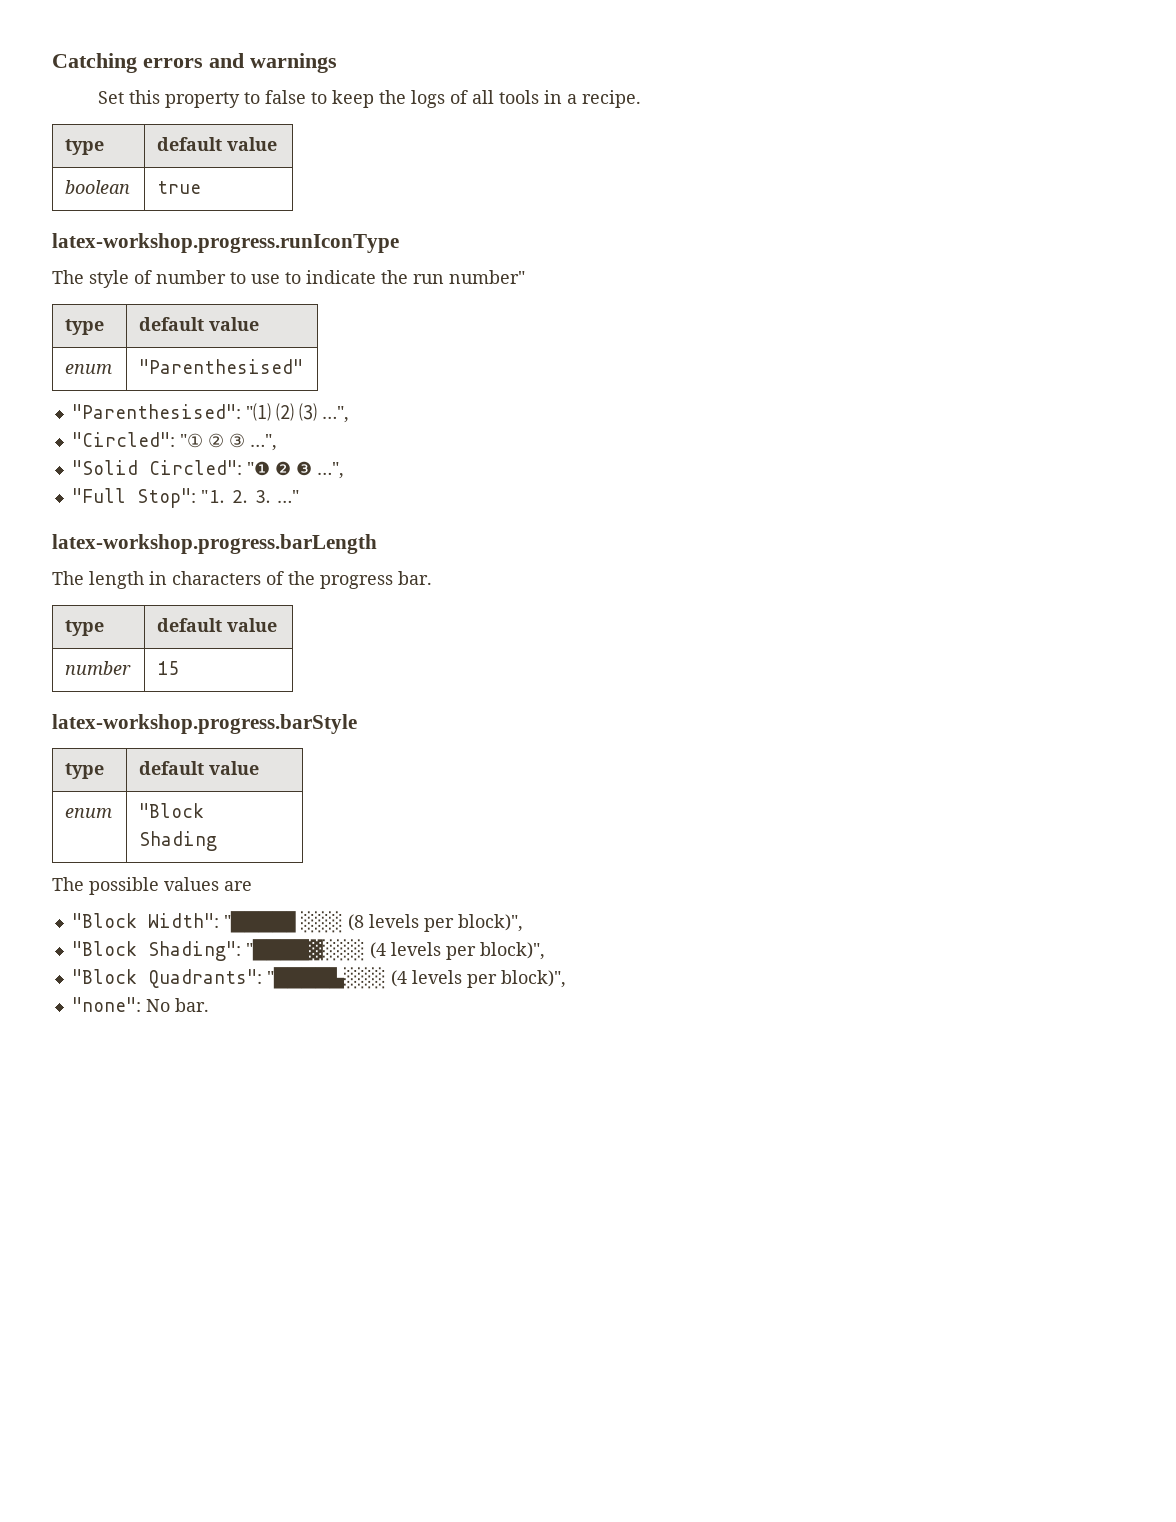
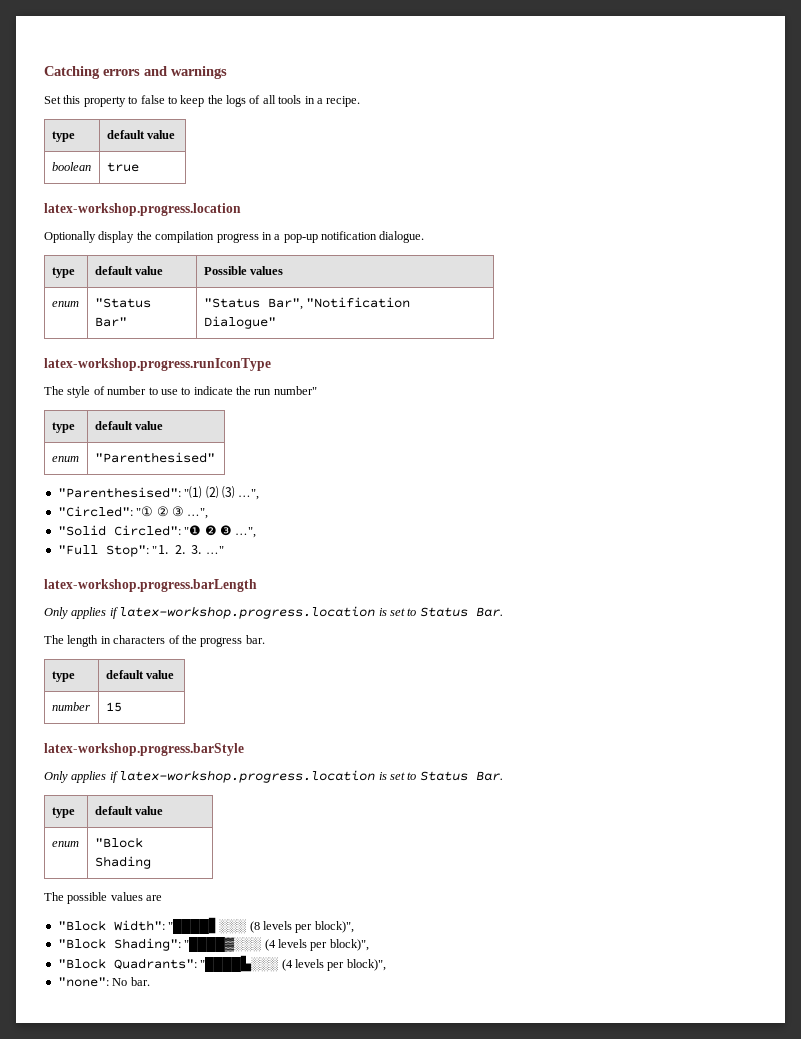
  boolean | true
+ latex-workshop.progress.location
+ Optionally display the compilation progress in a pop-up notification dialogue.
+ type | default value | Possible values
+ enum | "Status Bar" | "Status Bar", "Notification Dialogue"
  latex-workshop.progress.barLength
+ Only applies if latex-workshop.progress.location is set to Status Bar.
  latex-workshop.progress.barStyle
+ Only applies if latex-workshop.progress.location is set to Status Bar.

